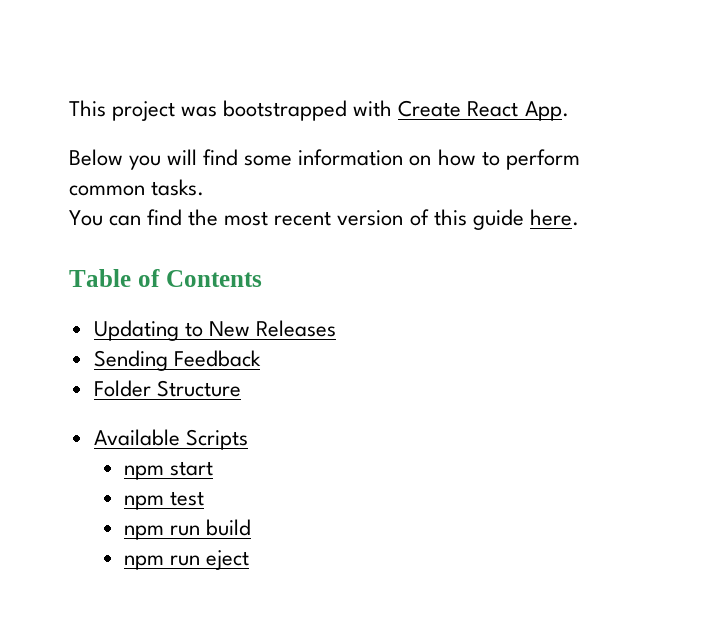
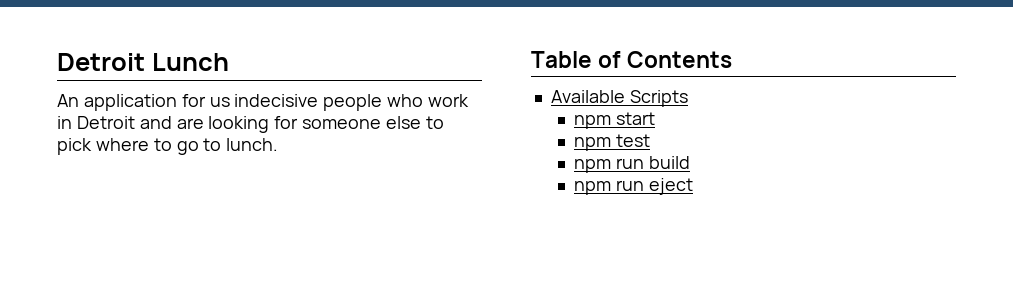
- This project was bootstrapped with Create React App.
- Below you will find some information on how to perform common tasks.
- You can find the most recent version of this guide here.
+ Detroit Lunch
+ An application for us indecisive people who work in Detroit and are looking for someone else to pick where to go to lunch.
  Table of Contents
- Updating to New Releases
- Sending Feedback
- Folder Structure

